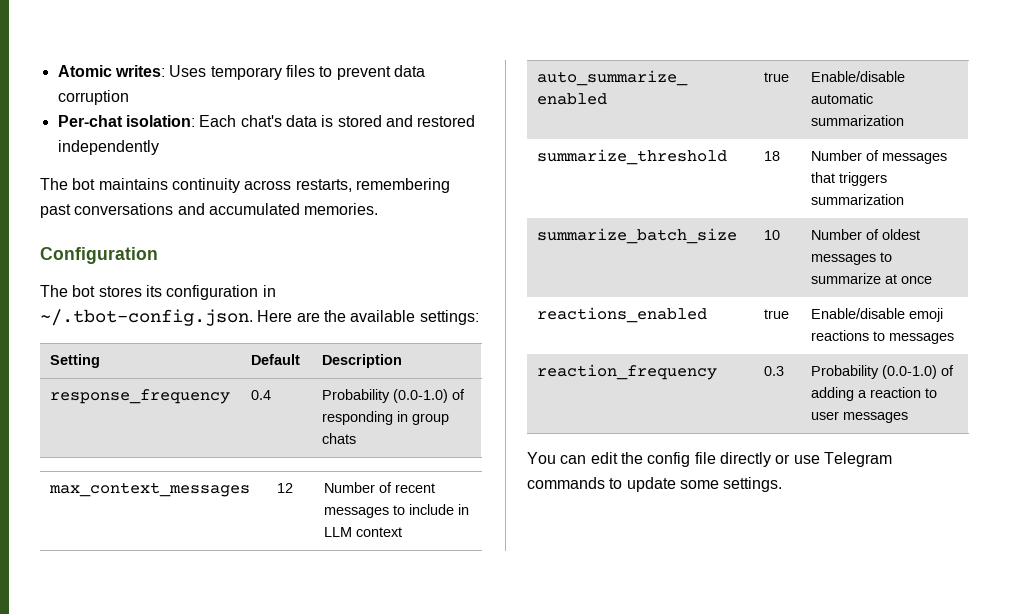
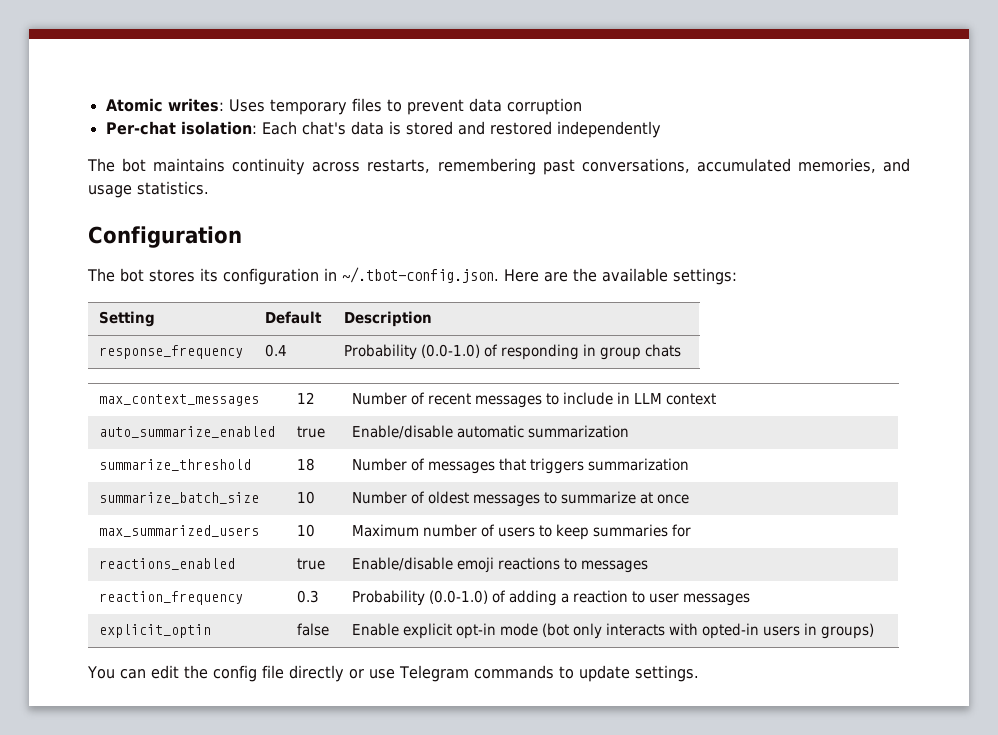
- The bot maintains continuity across restarts, remembering past conversations and accumulated memories.
+ The bot maintains continuity across restarts, remembering past conversations, accumulated memories, and usage statistics.
+ max_summarized_users | 10 | Maximum number of users to keep summaries for
+ explicit_optin | false | Enable explicit opt-in mode (bot only interacts with opted-in users in groups)
- You can edit the config file directly or use Telegram commands to update some settings.
+ You can edit the config file directly or use Telegram commands to update settings.

